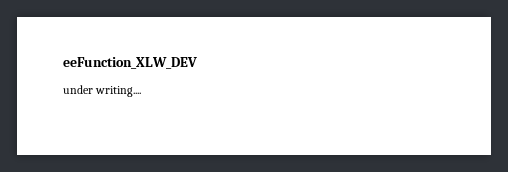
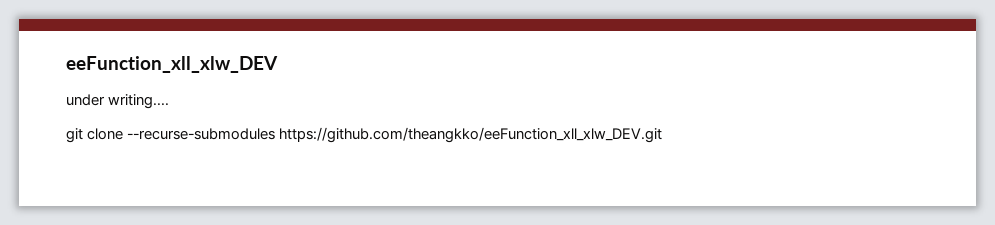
- eeFunction_XLW_DEV
+ eeFunction_xll_xlw_DEV
+ git clone --recurse-submodules https://github.com/theangkko/eeFunction_xll_xlw_DEV.git

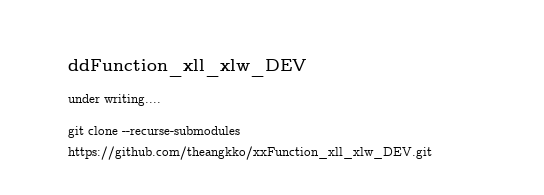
- eeFunction_xll_xlw_DEV
+ ddFunction_xll_xlw_DEV
- git clone --recurse-submodules https://github.com/theangkko/eeFunction_xll_xlw_DEV.git
+ git clone --recurse-submodules https://github.com/theangkko/xxFunction_xll_xlw_DEV.git

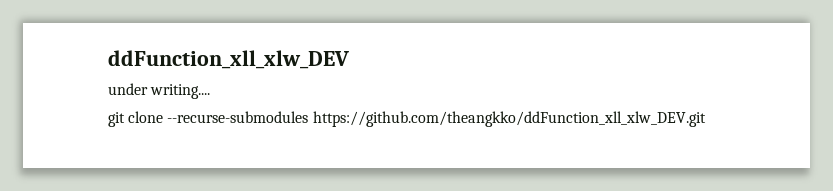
- git clone --recurse-submodules https://github.com/theangkko/xxFunction_xll_xlw_DEV.git
+ git clone --recurse-submodules https://github.com/theangkko/ddFunction_xll_xlw_DEV.git

